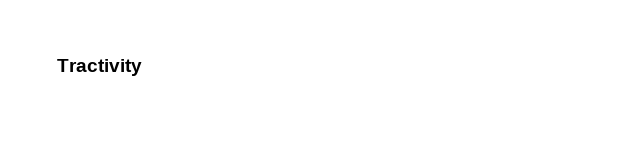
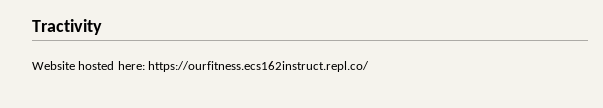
+ Website hosted here: https://ourfitness.ecs162instruct.repl.co/

